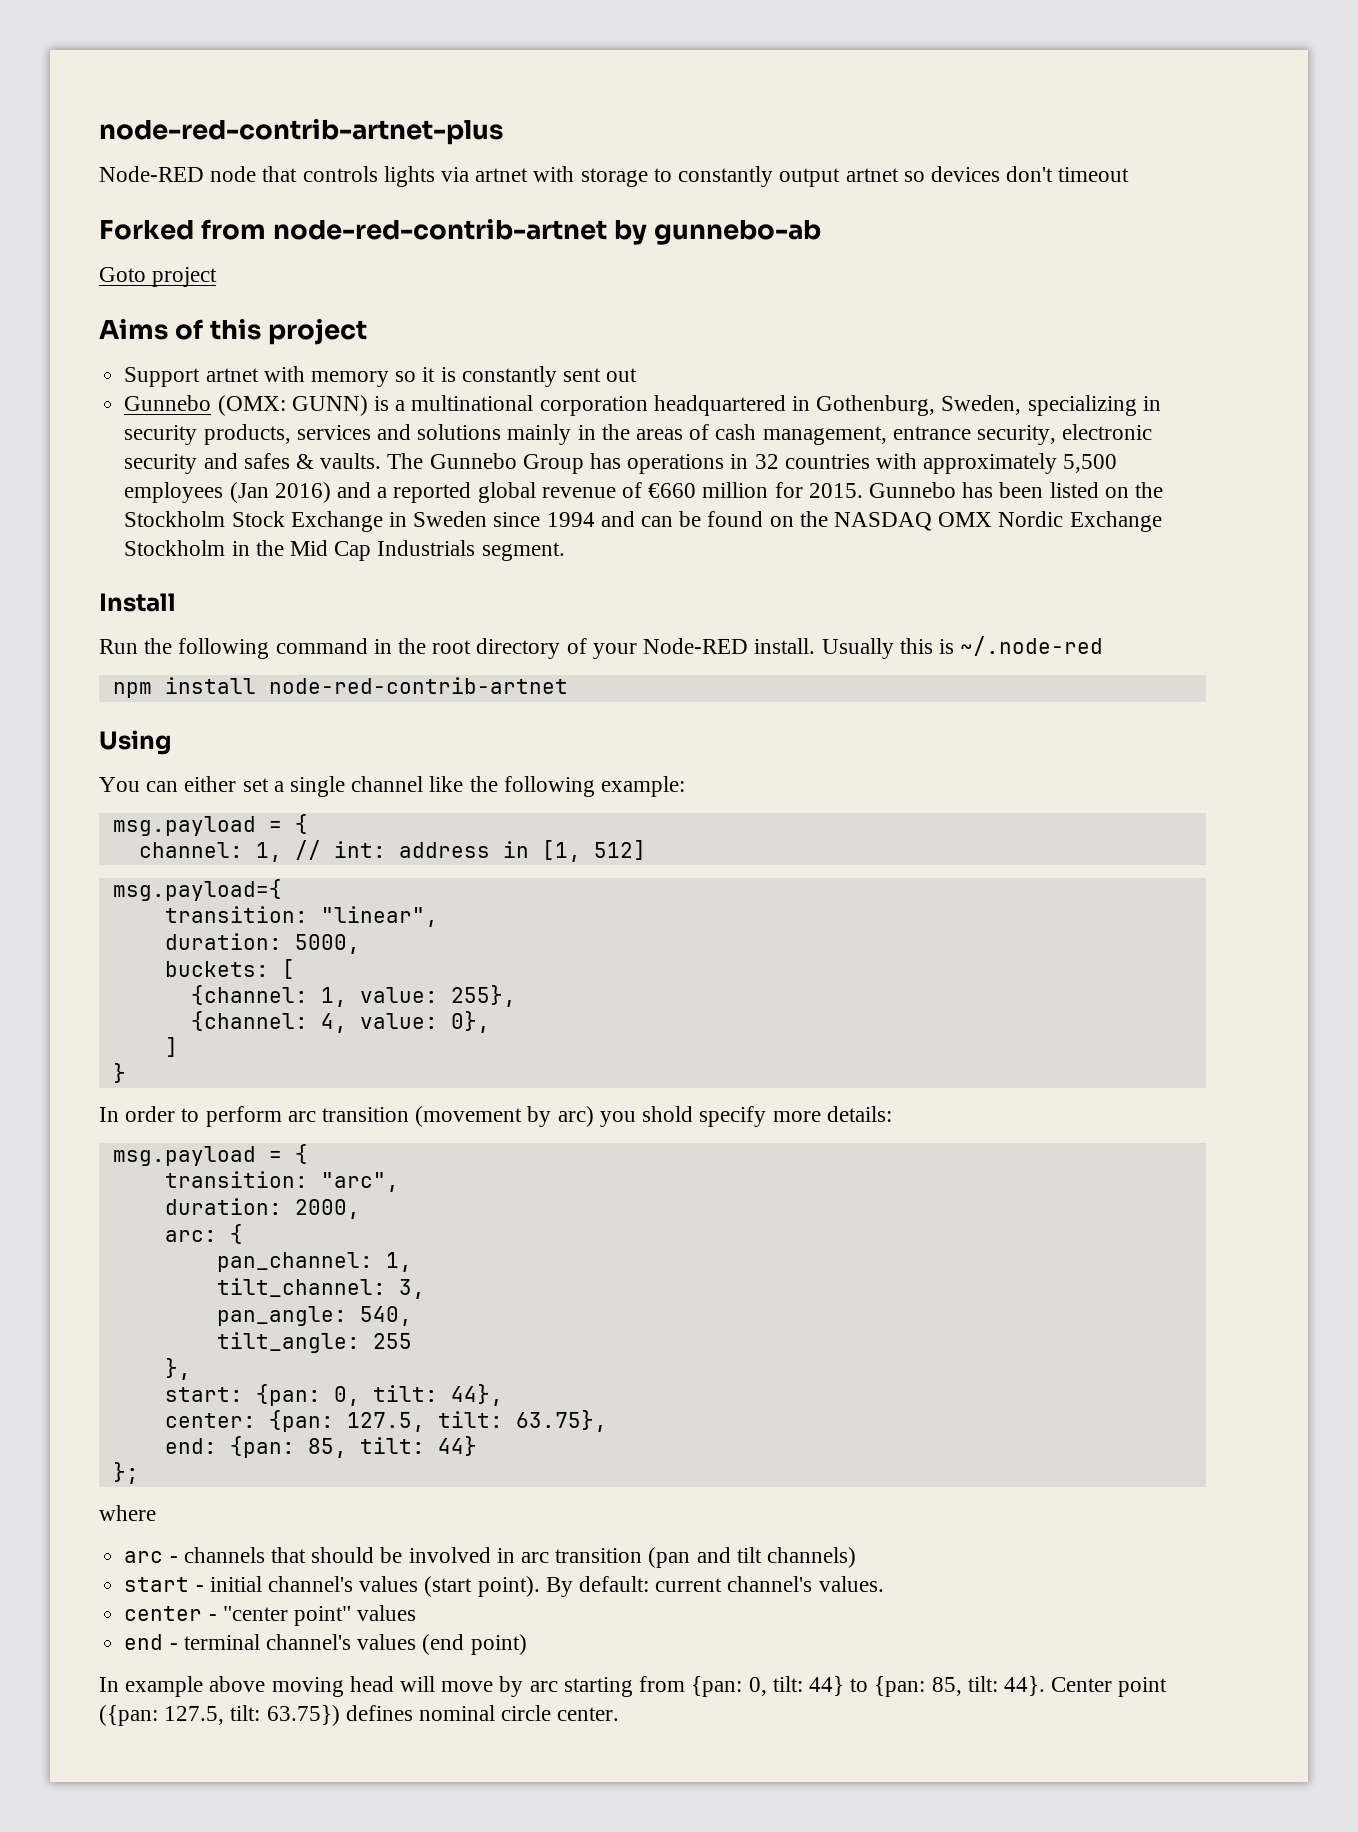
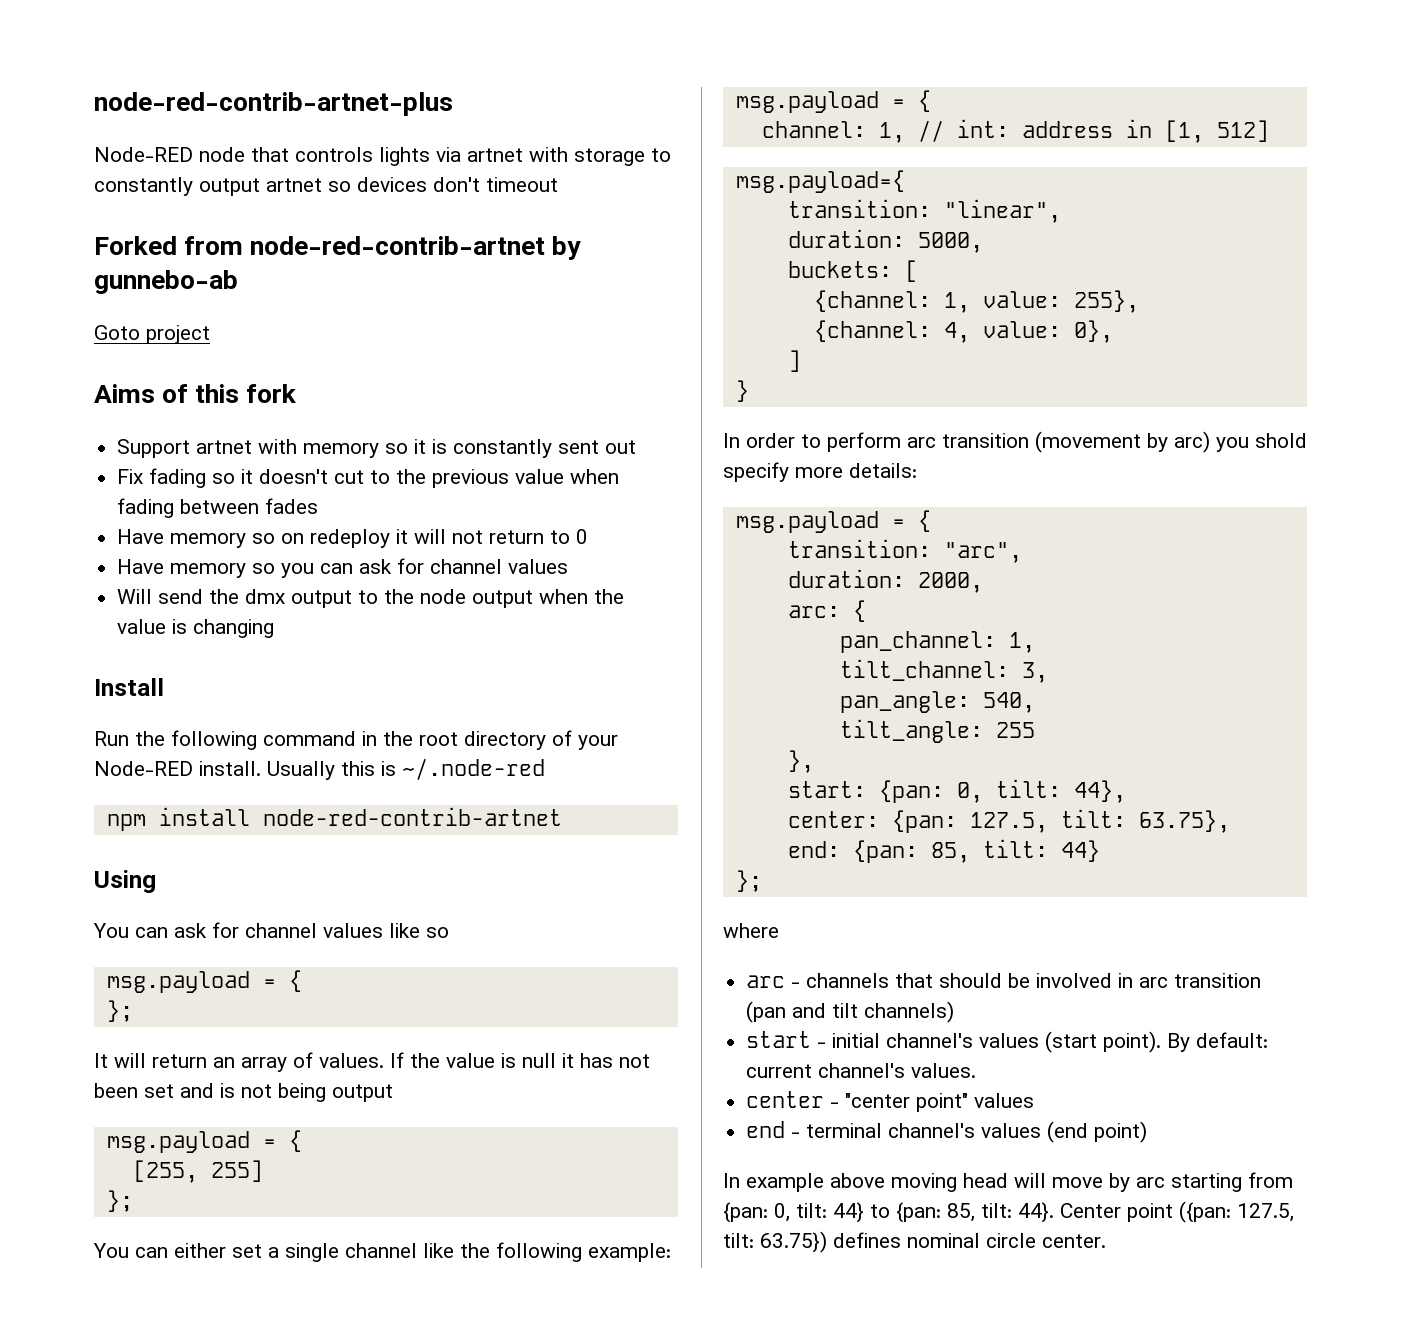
- Aims of this project
+ Aims of this fork
- Gunnebo (OMX: GUNN) is a multinational corporation headquartered in Gothenburg, Sweden, specializing in security products, services and solutions mainly in the areas of cash management, entrance security, electronic security and safes & vaults. The Gunnebo Group has operations in 32 countries with approximately 5,500 employees (Jan 2016) and a reported global revenue of €660 million for 2015. Gunnebo has been listed on the Stockholm Stock Exchange in Sweden since 1994 and can be found on the NASDAQ OMX Nordic Exchange Stockholm in the Mid Cap Industrials segment.
+ Fix fading so it doesn't cut to the previous value when fading between fades
+ Have memory so on redeploy it will not return to 0
+ Have memory so you can ask for channel values
+ Will send the dmx output to the node output when the value is changing
+ You can ask for channel values like so
+ msg.payload = {
+ };
+ It will return an array of values. If the value is null it has not been set and is not being output
+ msg.payload = {
+ [255, 255]
+ };

